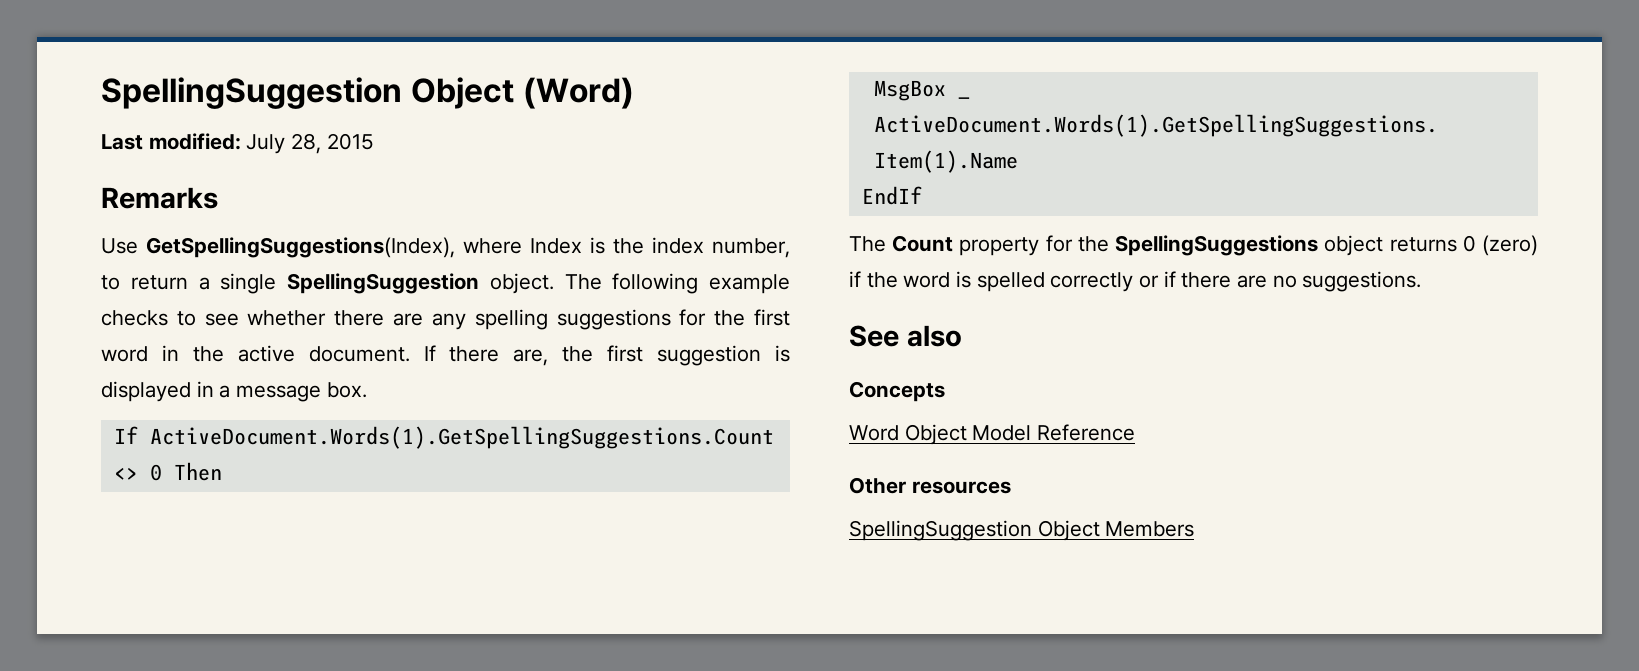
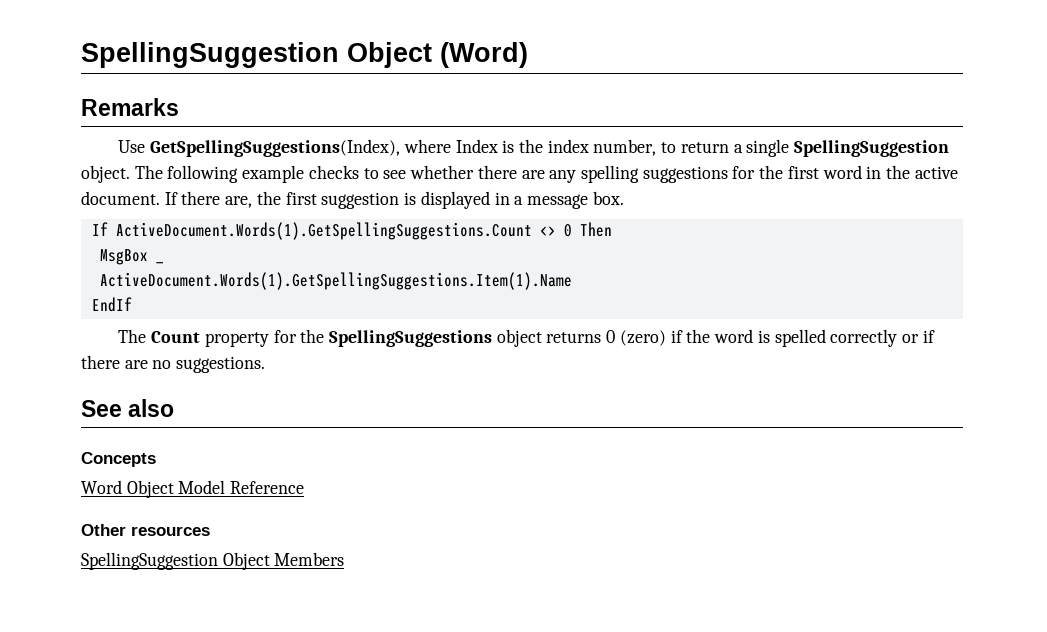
- Last modified: July 28, 2015

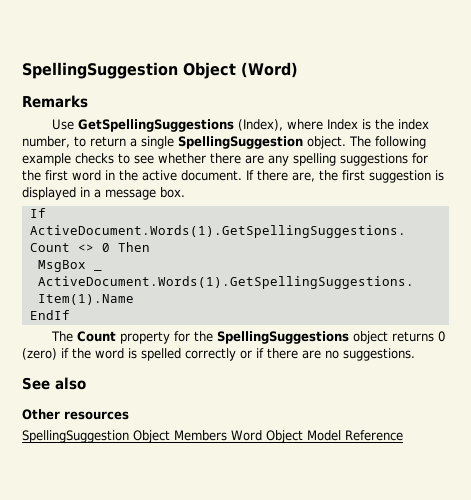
- Use GetSpellingSuggestions(Index), where Index is the index number, to return a single SpellingSuggestion object.
+ Use GetSpellingSuggestions (Index), where Index is the index number, to return a single SpellingSuggestion object.
- Concepts
- Word Object Model Reference
- SpellingSuggestion Object Members
+ SpellingSuggestion Object Members Word Object Model Reference

